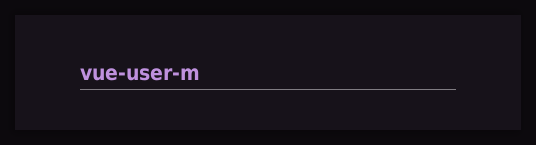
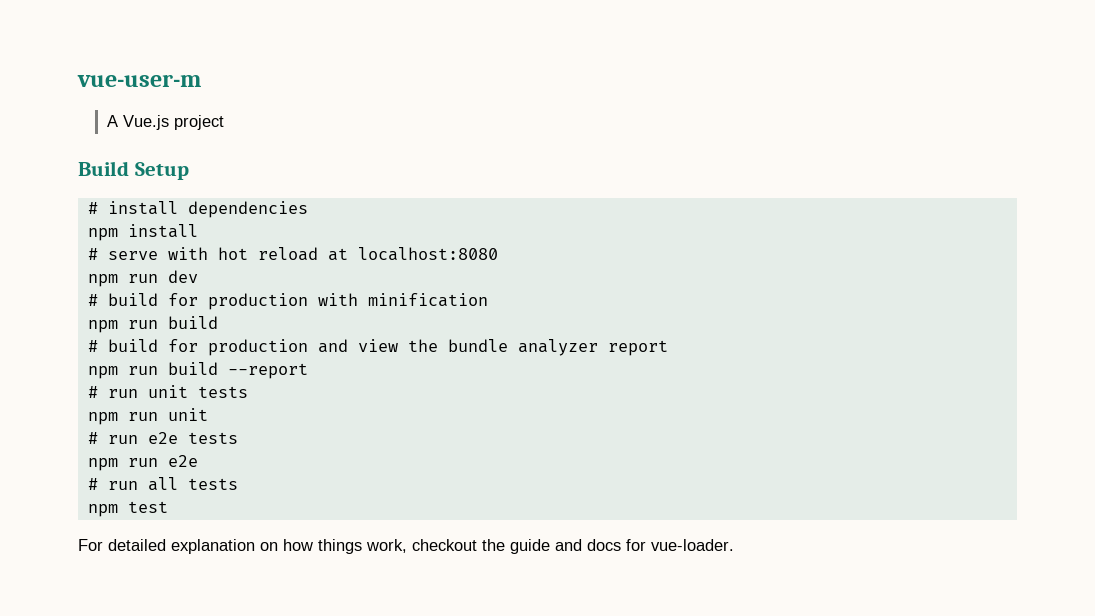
+ A Vue.js project
+ Build Setup
+ # install dependencies
+ npm install
+ # serve with hot reload at localhost:8080
+ npm run dev
+ # build for production with minification
+ npm run build
+ # build for production and view the bundle analyzer report
+ npm run build --report
+ # run unit tests
+ npm run unit
+ # run e2e tests
+ npm run e2e
+ # run all tests
+ npm test
+ For detailed explanation on how things work, checkout the guide and docs for vue-loader.

